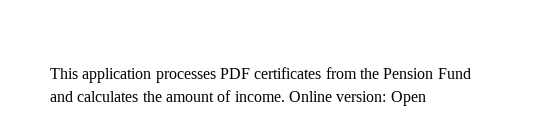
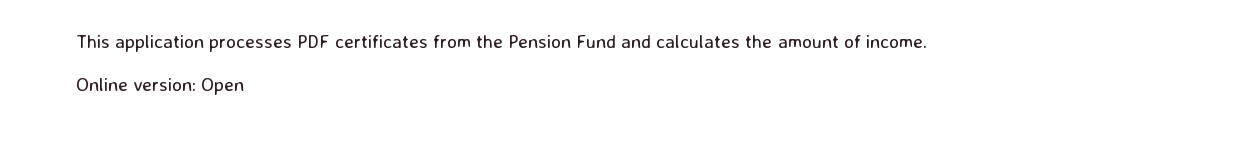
- This application processes PDF certificates from the Pension Fund and calculates the amount of income. Online version: Open
+ This application processes PDF certificates from the Pension Fund and calculates the amount of income.
+ Online version: Open

